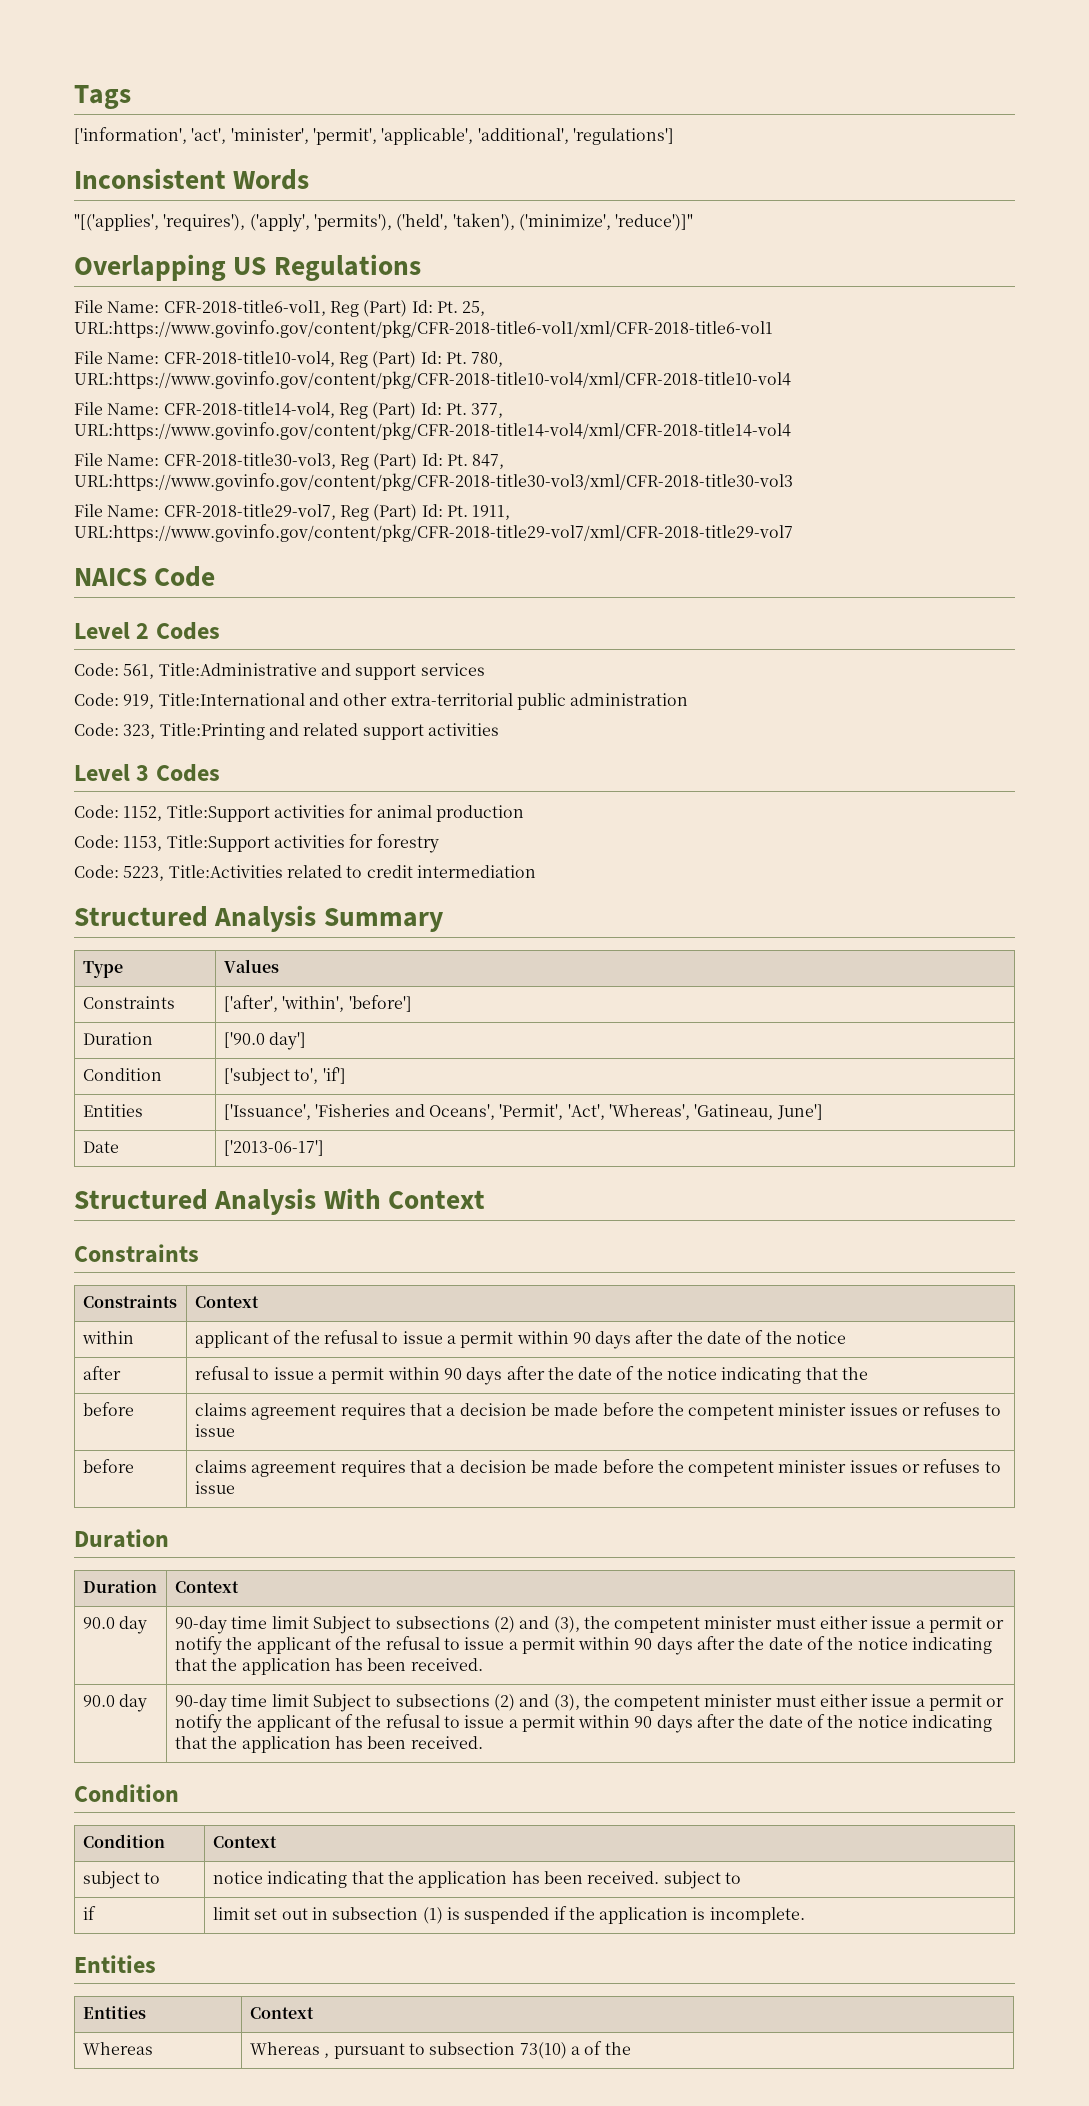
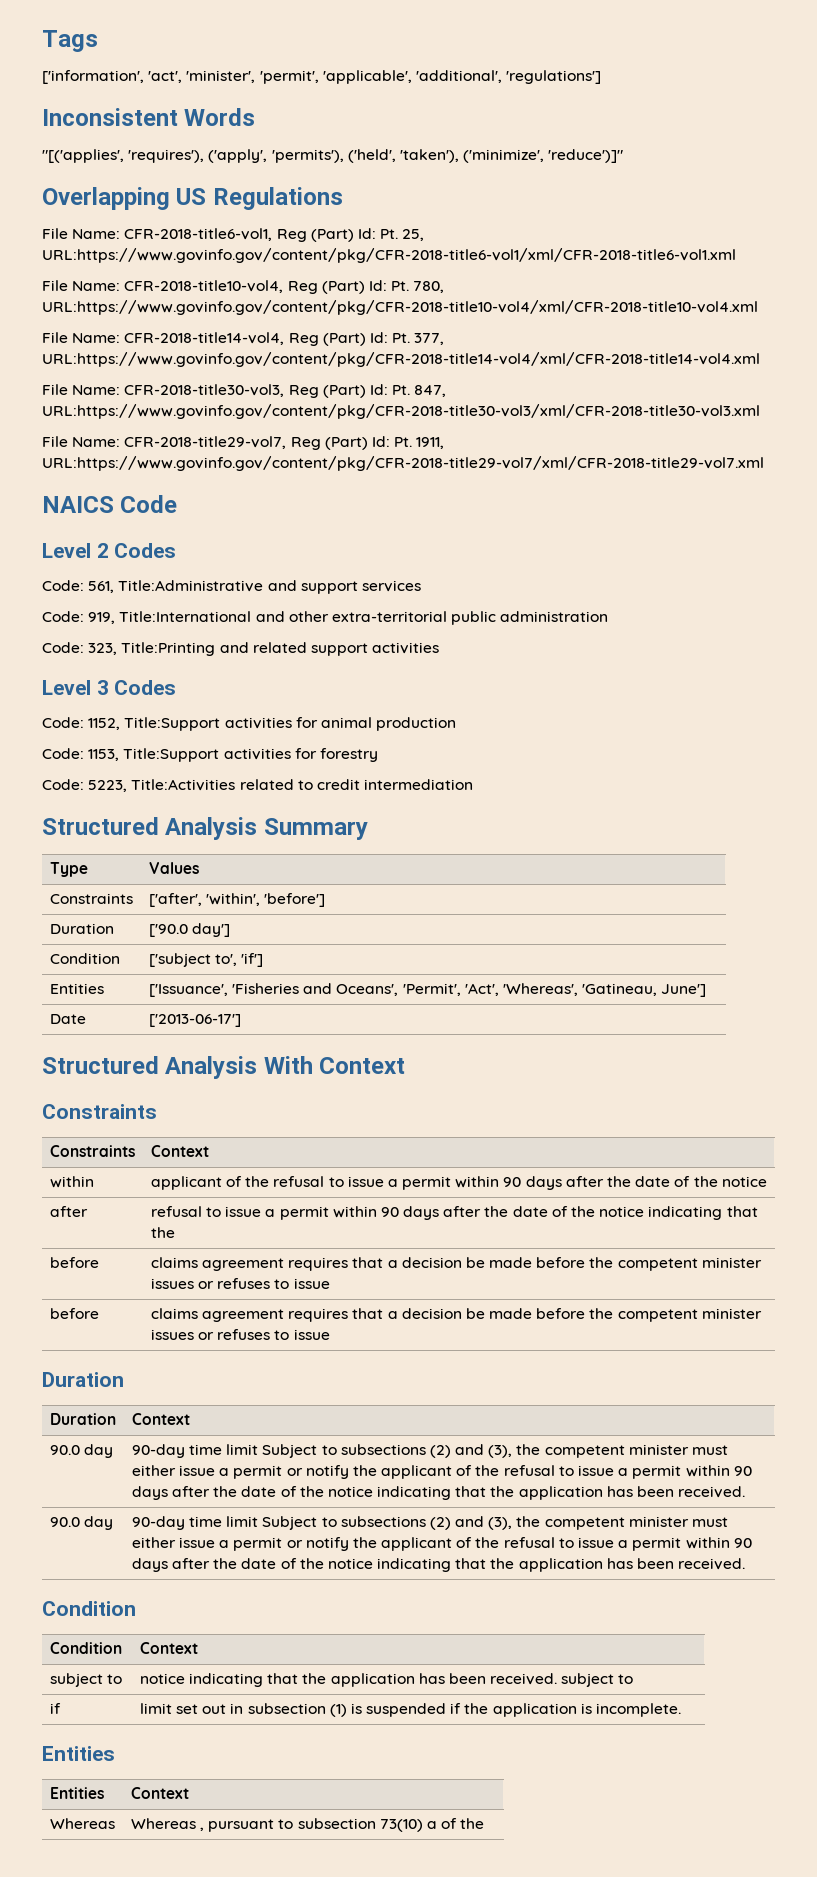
- File Name: CFR-2018-title6-vol1, Reg (Part) Id: Pt. 25, URL:https://www.govinfo.gov/content/pkg/CFR-2018-title6-vol1/xml/CFR-2018-title6-vol1
+ File Name: CFR-2018-title6-vol1, Reg (Part) Id: Pt. 25, URL:https://www.govinfo.gov/content/pkg/CFR-2018-title6-vol1/xml/CFR-2018-title6-vol1.xml
- File Name: CFR-2018-title10-vol4, Reg (Part) Id: Pt. 780, URL:https://www.govinfo.gov/content/pkg/CFR-2018-title10-vol4/xml/CFR-2018-title10-vol4
+ File Name: CFR-2018-title10-vol4, Reg (Part) Id: Pt. 780, URL:https://www.govinfo.gov/content/pkg/CFR-2018-title10-vol4/xml/CFR-2018-title10-vol4.xml
- File Name: CFR-2018-title14-vol4, Reg (Part) Id: Pt. 377, URL:https://www.govinfo.gov/content/pkg/CFR-2018-title14-vol4/xml/CFR-2018-title14-vol4
+ File Name: CFR-2018-title14-vol4, Reg (Part) Id: Pt. 377, URL:https://www.govinfo.gov/content/pkg/CFR-2018-title14-vol4/xml/CFR-2018-title14-vol4.xml
- File Name: CFR-2018-title30-vol3, Reg (Part) Id: Pt. 847, URL:https://www.govinfo.gov/content/pkg/CFR-2018-title30-vol3/xml/CFR-2018-title30-vol3
+ File Name: CFR-2018-title30-vol3, Reg (Part) Id: Pt. 847, URL:https://www.govinfo.gov/content/pkg/CFR-2018-title30-vol3/xml/CFR-2018-title30-vol3.xml
- File Name: CFR-2018-title29-vol7, Reg (Part) Id: Pt. 1911, URL:https://www.govinfo.gov/content/pkg/CFR-2018-title29-vol7/xml/CFR-2018-title29-vol7
+ File Name: CFR-2018-title29-vol7, Reg (Part) Id: Pt. 1911, URL:https://www.govinfo.gov/content/pkg/CFR-2018-title29-vol7/xml/CFR-2018-title29-vol7.xml

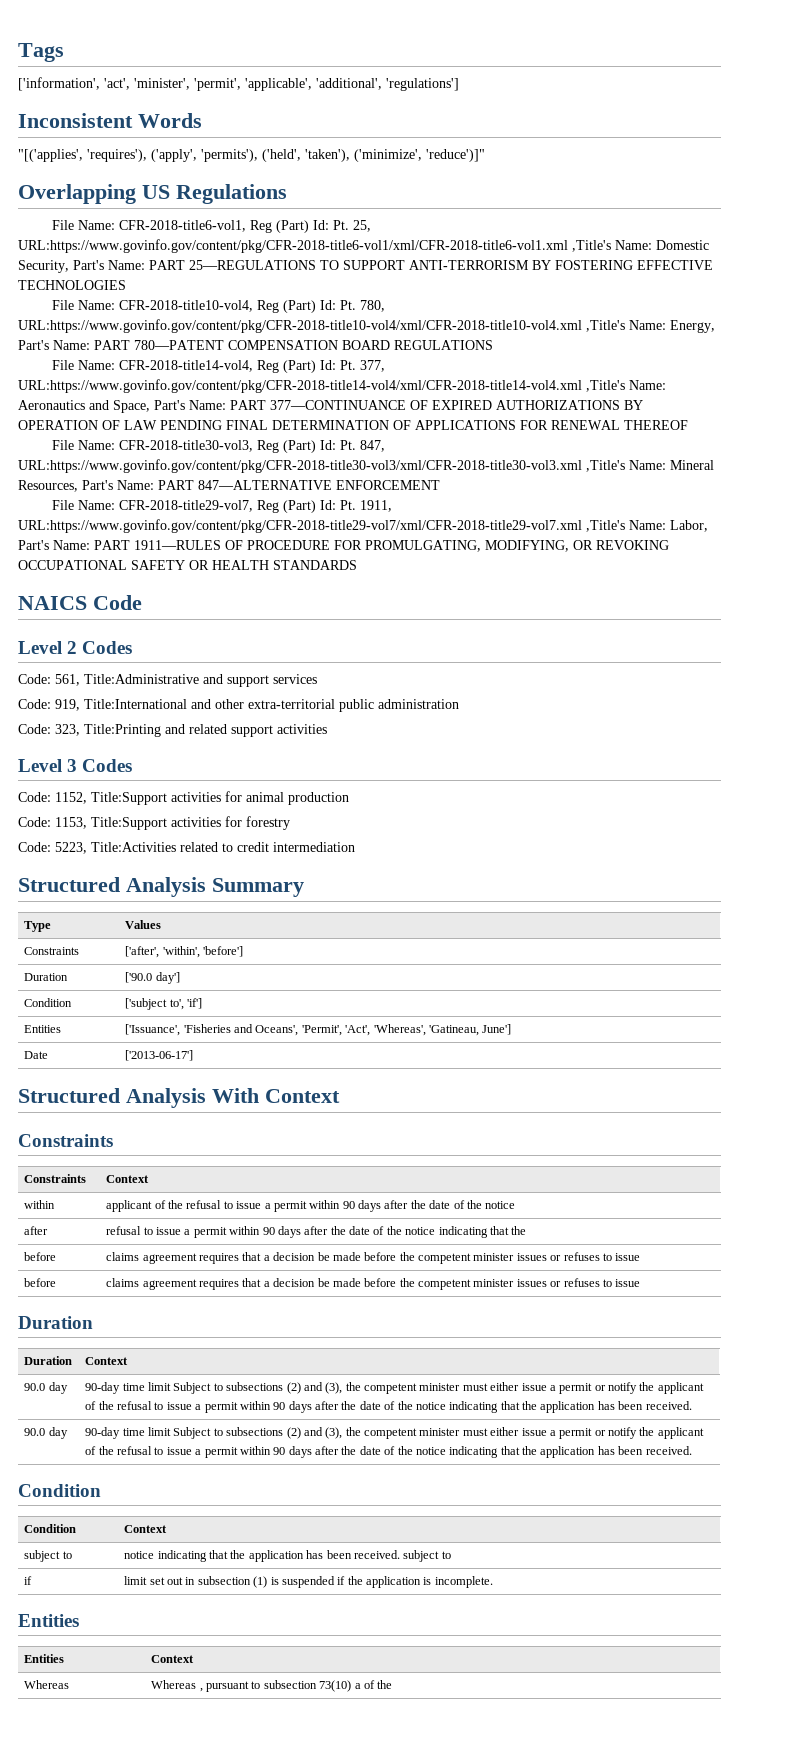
- File Name: CFR-2018-title6-vol1, Reg (Part) Id: Pt. 25, URL:https://www.govinfo.gov/content/pkg/CFR-2018-title6-vol1/xml/CFR-2018-title6-vol1.xml
+ File Name: CFR-2018-title6-vol1, Reg (Part) Id: Pt. 25, URL:https://www.govinfo.gov/content/pkg/CFR-2018-title6-vol1/xml/CFR-2018-title6-vol1.xml ,Title's Name: Domestic Security, Part's Name: PART 25—REGULATIONS TO SUPPORT ANTI-TERRORISM BY FOSTERING EFFECTIVE TECHNOLOGIES
- File Name: CFR-2018-title10-vol4, Reg (Part) Id: Pt. 780, URL:https://www.govinfo.gov/content/pkg/CFR-2018-title10-vol4/xml/CFR-2018-title10-vol4.xml
+ File Name: CFR-2018-title10-vol4, Reg (Part) Id: Pt. 780, URL:https://www.govinfo.gov/content/pkg/CFR-2018-title10-vol4/xml/CFR-2018-title10-vol4.xml ,Title's Name: Energy, Part's Name: PART 780—PATENT COMPENSATION BOARD REGULATIONS
- File Name: CFR-2018-title14-vol4, Reg (Part) Id: Pt. 377, URL:https://www.govinfo.gov/content/pkg/CFR-2018-title14-vol4/xml/CFR-2018-title14-vol4.xml
+ File Name: CFR-2018-title14-vol4, Reg (Part) Id: Pt. 377, URL:https://www.govinfo.gov/content/pkg/CFR-2018-title14-vol4/xml/CFR-2018-title14-vol4.xml ,Title's Name: Aeronautics and Space, Part's Name: PART 377—CONTINUANCE OF EXPIRED AUTHORIZATIONS BY OPERATION OF LAW PENDING FINAL DETERMINATION OF APPLICATIONS FOR RENEWAL THEREOF
- File Name: CFR-2018-title30-vol3, Reg (Part) Id: Pt. 847, URL:https://www.govinfo.gov/content/pkg/CFR-2018-title30-vol3/xml/CFR-2018-title30-vol3.xml
+ File Name: CFR-2018-title30-vol3, Reg (Part) Id: Pt. 847, URL:https://www.govinfo.gov/content/pkg/CFR-2018-title30-vol3/xml/CFR-2018-title30-vol3.xml ,Title's Name: Mineral Resources, Part's Name: PART 847—ALTERNATIVE ENFORCEMENT
- File Name: CFR-2018-title29-vol7, Reg (Part) Id: Pt. 1911, URL:https://www.govinfo.gov/content/pkg/CFR-2018-title29-vol7/xml/CFR-2018-title29-vol7.xml
+ File Name: CFR-2018-title29-vol7, Reg (Part) Id: Pt. 1911, URL:https://www.govinfo.gov/content/pkg/CFR-2018-title29-vol7/xml/CFR-2018-title29-vol7.xml ,Title's Name: Labor, Part's Name: PART 1911—RULES OF PROCEDURE FOR PROMULGATING, MODIFYING, OR REVOKING OCCUPATIONAL SAFETY OR HEALTH STANDARDS

